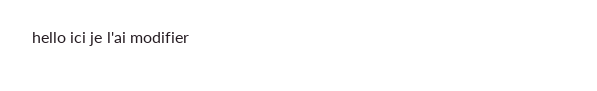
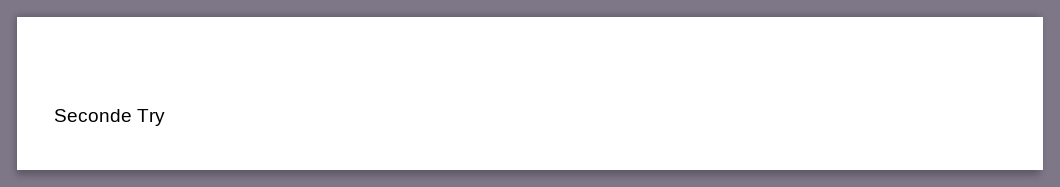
- hello ici je l'ai modifier
+ Seconde Try

